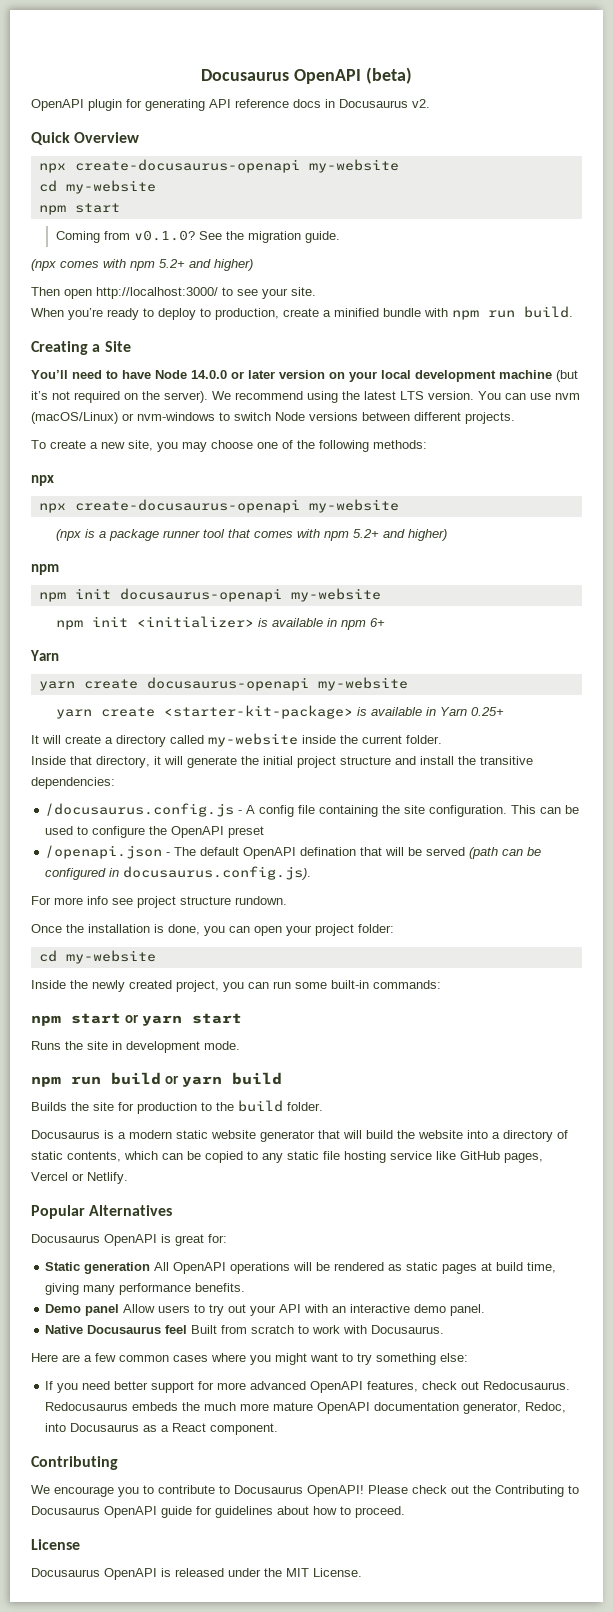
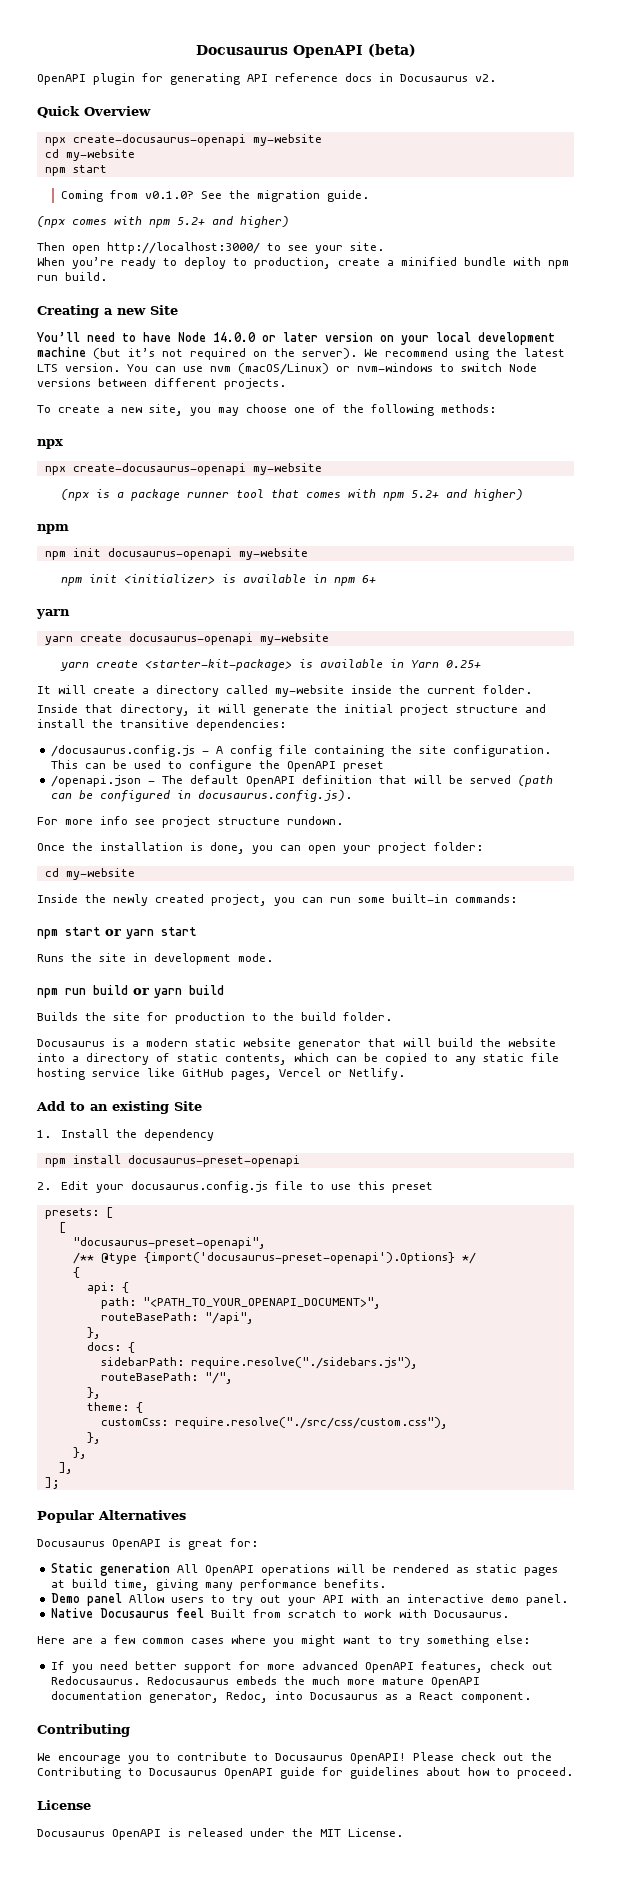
- Creating a Site
+ Creating a new Site
  npm init <initializer> is available in npm 6+
- Yarn
+ yarn
- /openapi.json - The default OpenAPI defination that will be served (path can be configured in docusaurus.config.js).
+ /openapi.json - The default OpenAPI definition that will be served (path can be configured in docusaurus.config.js).
+ Add to an existing Site
+ 1. Install the dependency
+ npm install docusaurus-preset-openapi
+ 2. Edit your docusaurus.config.js file to use this preset
+ presets: [
+ [
+ "docusaurus-preset-openapi",
+ /** @type {import('docusaurus-preset-openapi').Options} */
+ {
+ api: {
+ path: "<PATH_TO_YOUR_OPENAPI_DOCUMENT>",
+ routeBasePath: "/api",
+ },
+ docs: {
+ sidebarPath: require.resolve("./sidebars.js"),
+ routeBasePath: "/",
+ },
+ theme: {
+ customCss: require.resolve("./src/css/custom.css"),
+ },
+ },
+ ],
+ ];

